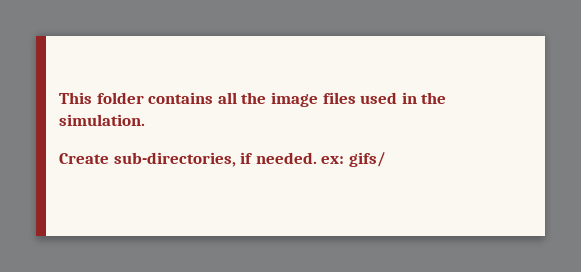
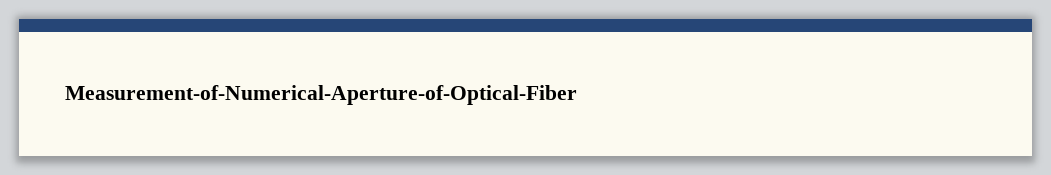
- This folder contains all the image files used in the simulation.
- Create sub-directories, if needed. ex: gifs/
+ Measurement-of-Numerical-Aperture-of-Optical-Fiber

